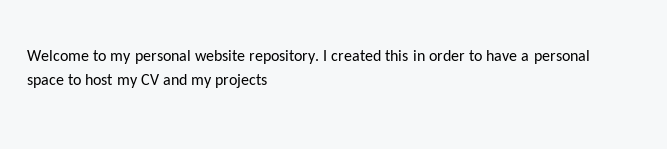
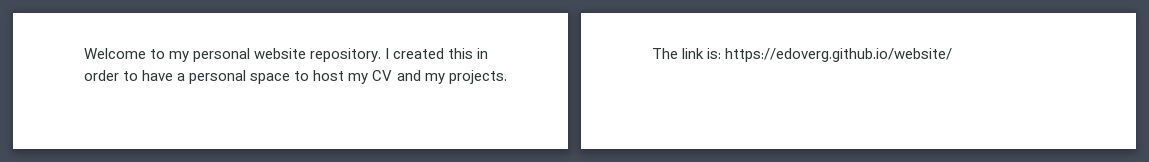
- I created this in order to have a personal space to host my CV and my projects
+ I created this in order to have a personal space to host my CV and my projects. The link is: https://edoverg.github.io/website/

